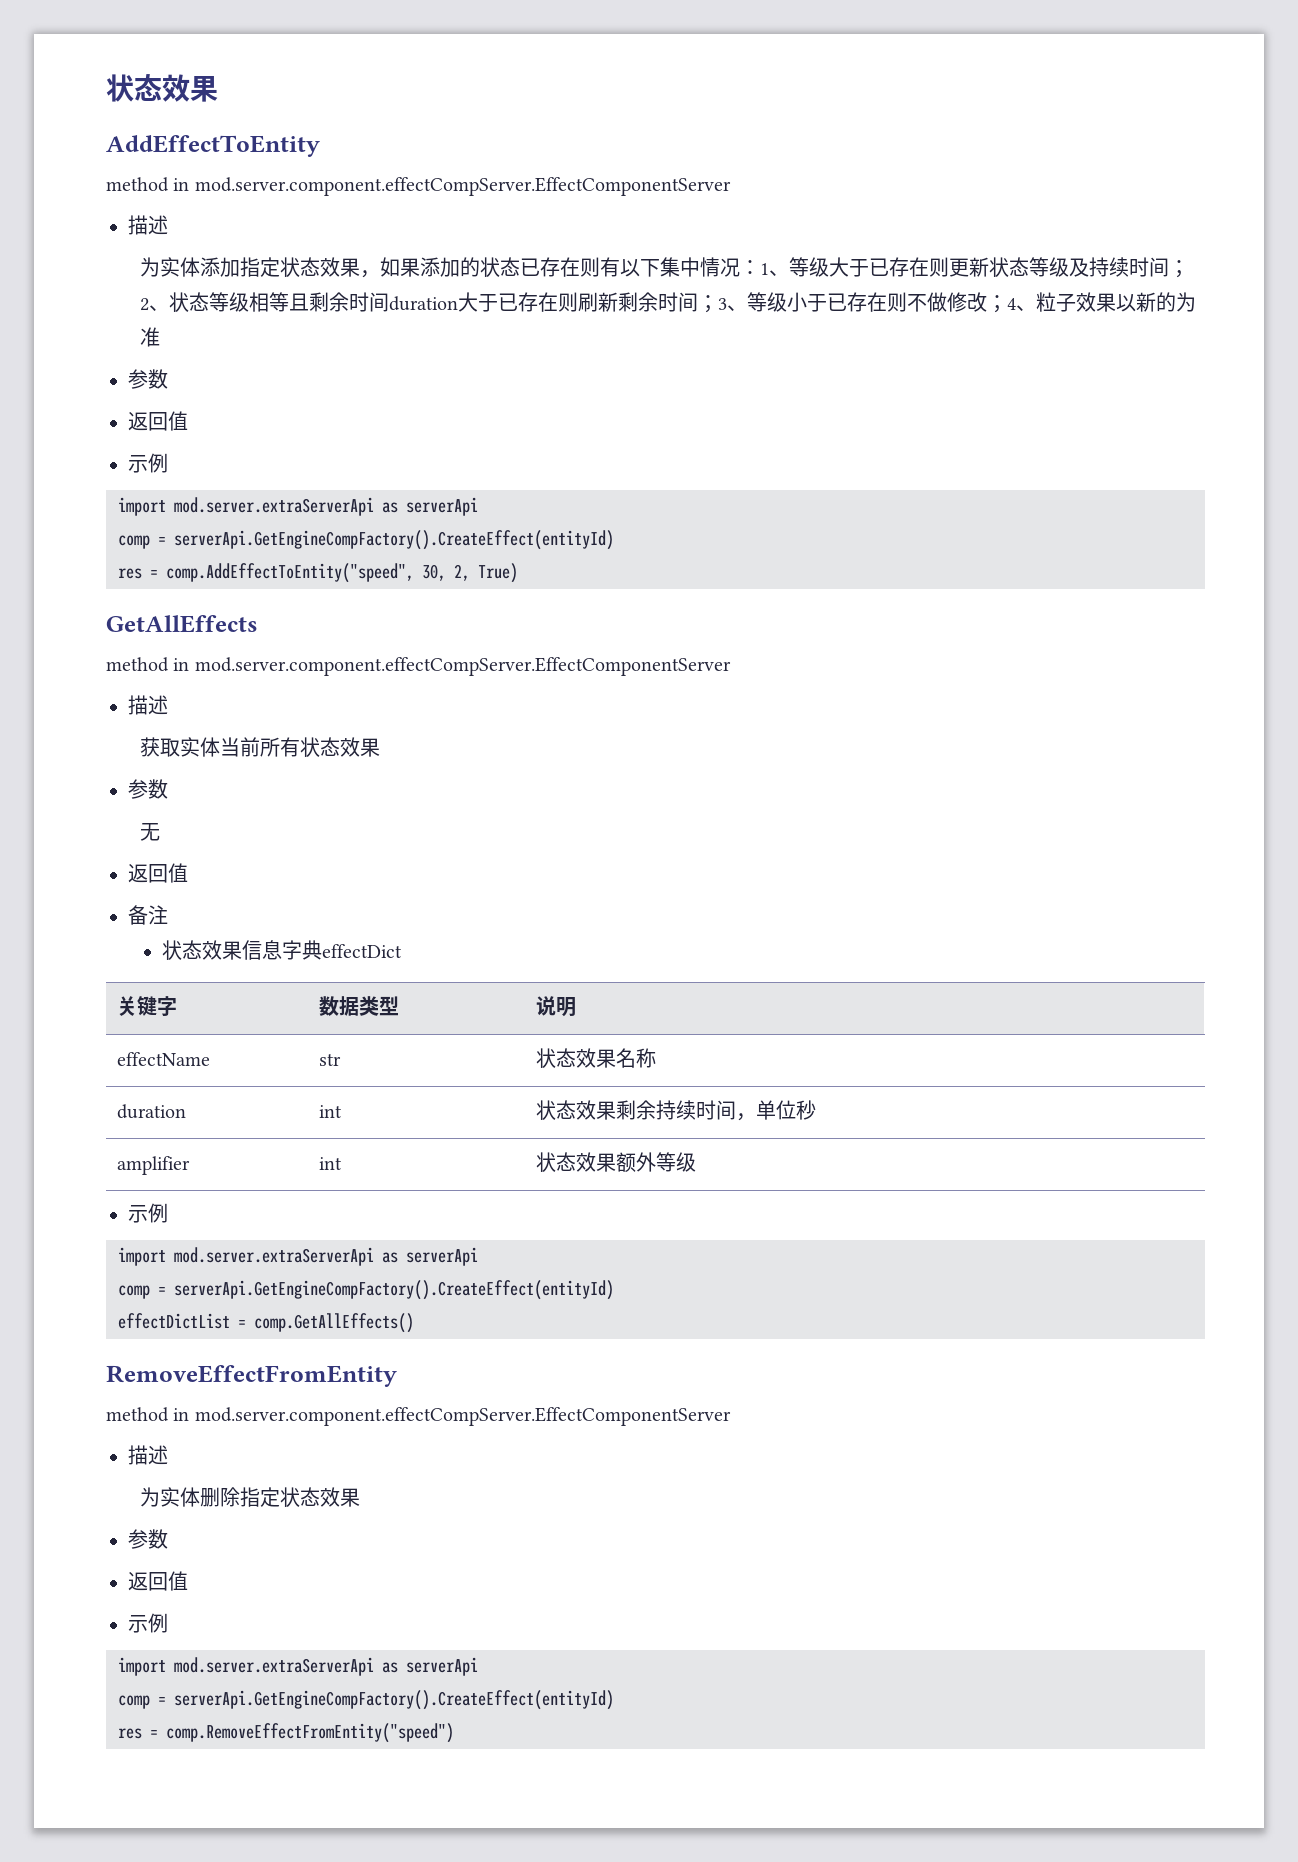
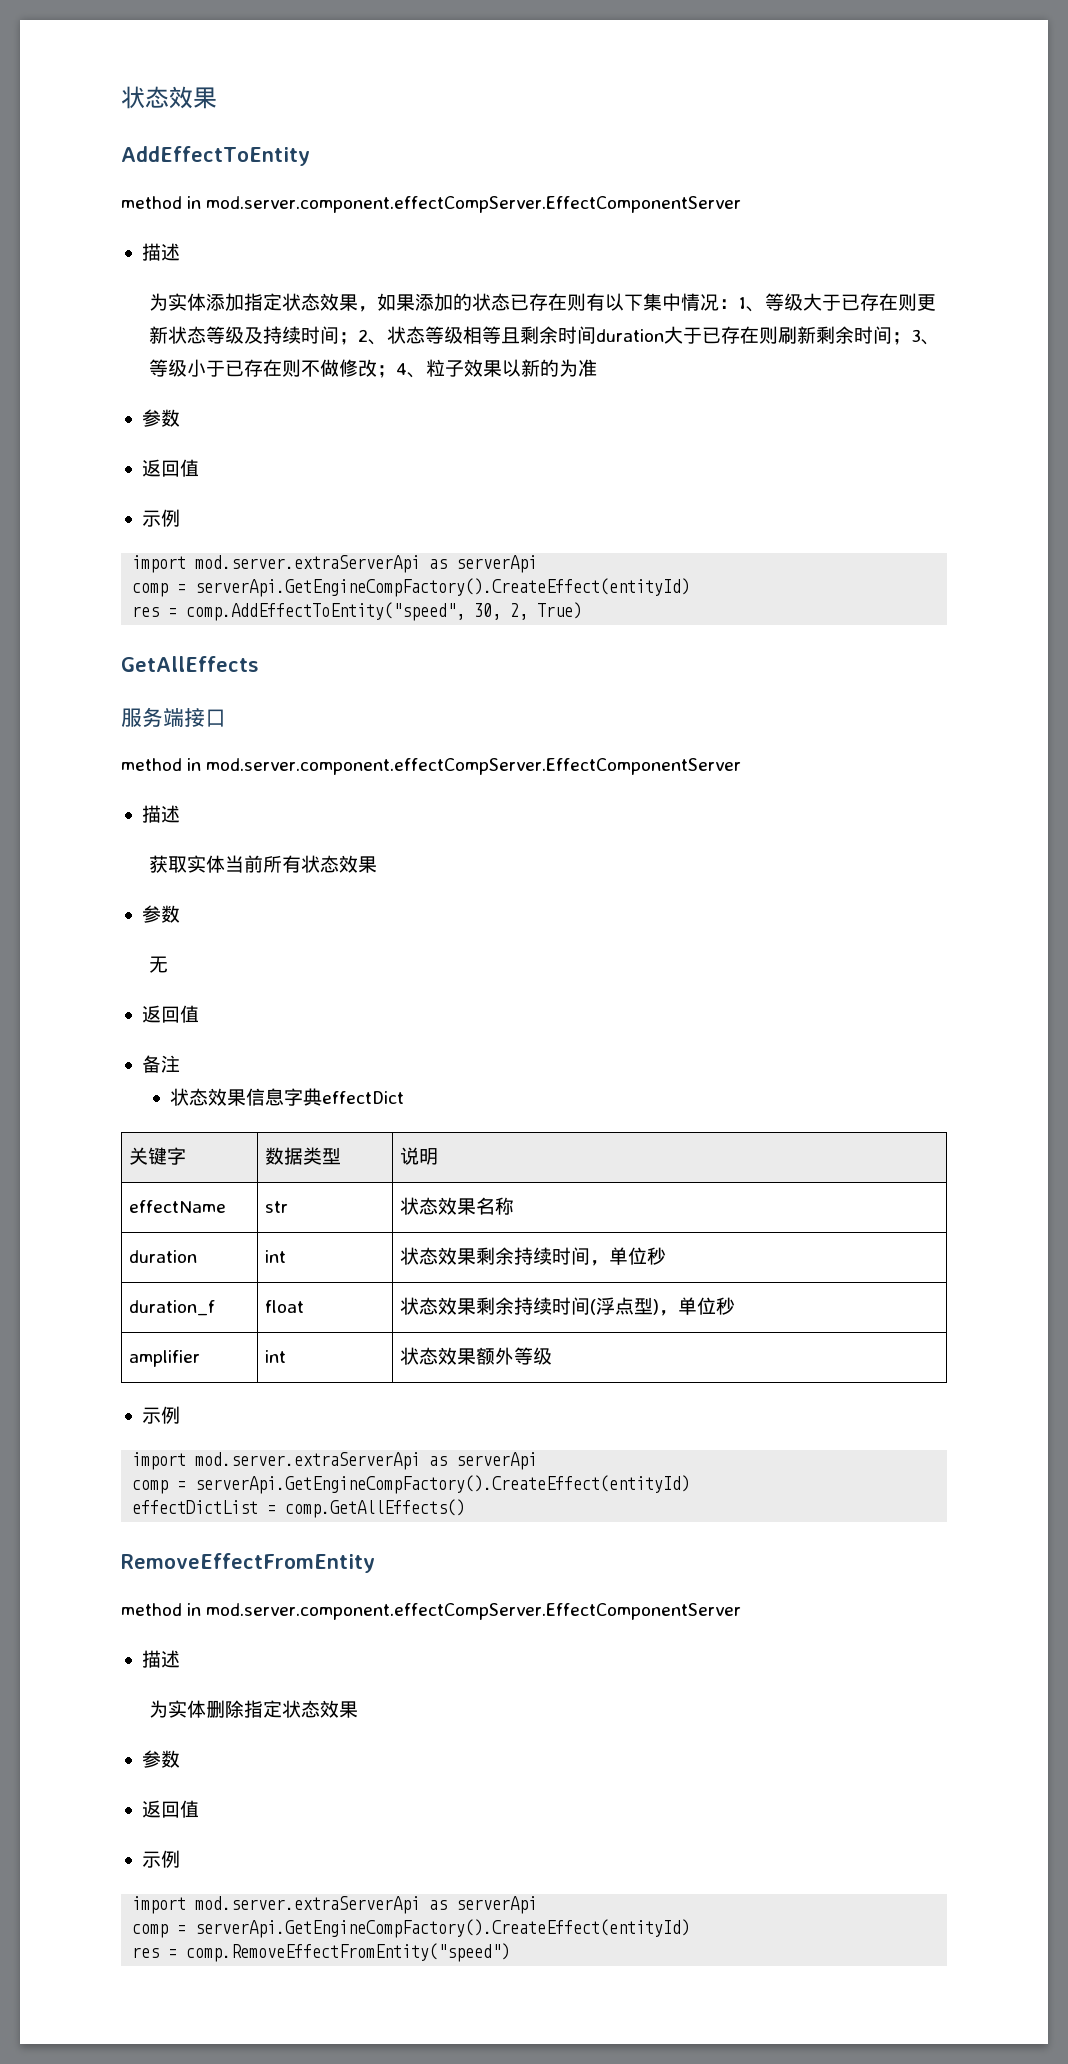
+ 服务端接口
+ duration_f | float | 状态效果剩余持续时间(浮点型)，单位秒

